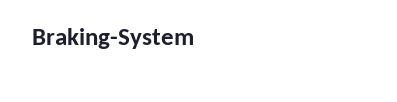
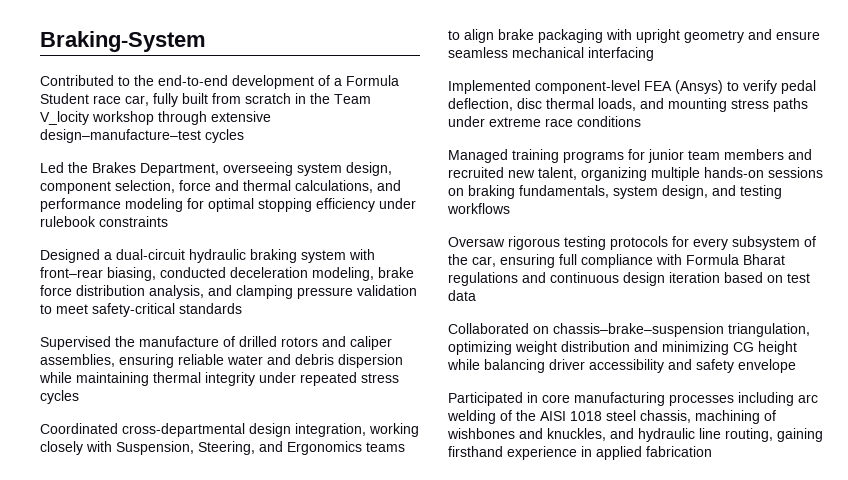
+ Contributed to the end-to-end development of a Formula Student race car, fully built from scratch in the Team V_locity workshop through extensive design–manufacture–test cycles
+ Led the Brakes Department, overseeing system design, component selection, force and thermal calculations, and performance modeling for optimal stopping efficiency under rulebook constraints
+ Designed a dual-circuit hydraulic braking system with front–rear biasing, conducted deceleration modeling, brake force distribution analysis, and clamping pressure validation to meet safety-critical standards
+ Supervised the manufacture of drilled rotors and caliper assemblies, ensuring reliable water and debris dispersion while maintaining thermal integrity under repeated stress cycles
+ Coordinated cross-departmental design integration, working closely with Suspension, Steering, and Ergonomics teams to align brake packaging with upright geometry and ensure seamless mechanical interfacing
+ Implemented component-level FEA (Ansys) to verify pedal deflection, disc thermal loads, and mounting stress paths under extreme race conditions
+ Managed training programs for junior team members and recruited new talent, organizing multiple hands-on sessions on braking fundamentals, system design, and testing workflows
+ Oversaw rigorous testing protocols for every subsystem of the car, ensuring full compliance with Formula Bharat regulations and continuous design iteration based on test data
+ Collaborated on chassis–brake–suspension triangulation, optimizing weight distribution and minimizing CG height while balancing driver accessibility and safety envelope
+ Participated in core manufacturing processes including arc welding of the AISI 1018 steel chassis, machining of wishbones and knuckles, and hydraulic line routing, gaining firsthand experience in applied fabrication

